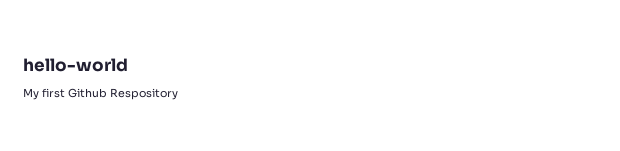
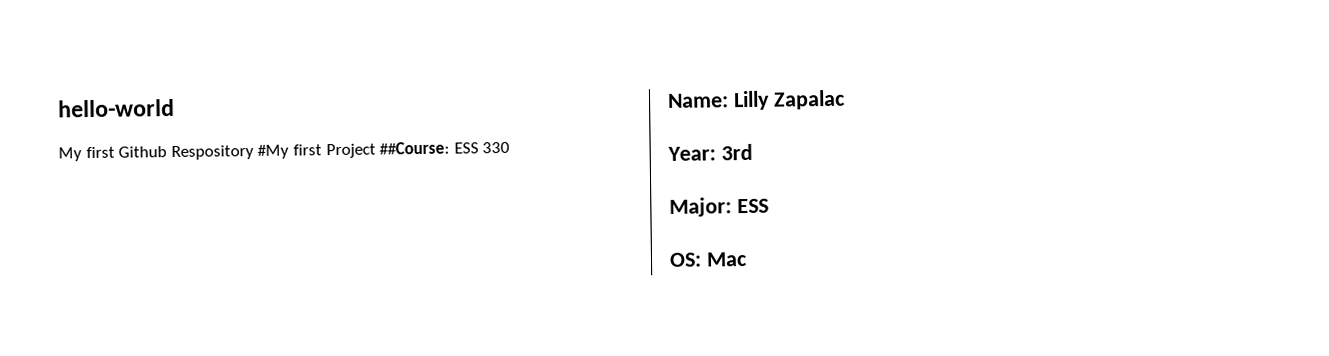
- My first Github Respository
+ My first Github Respository #My first Project ##Course: ESS 330
+ Name: Lilly Zapalac
+ Year: 3rd
+ Major: ESS
+ OS: Mac

